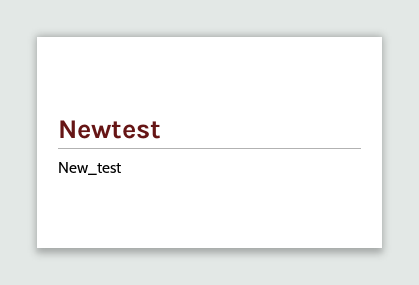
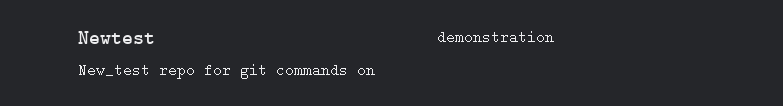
- New_test
+ New_test repo for git commands on demonstration

